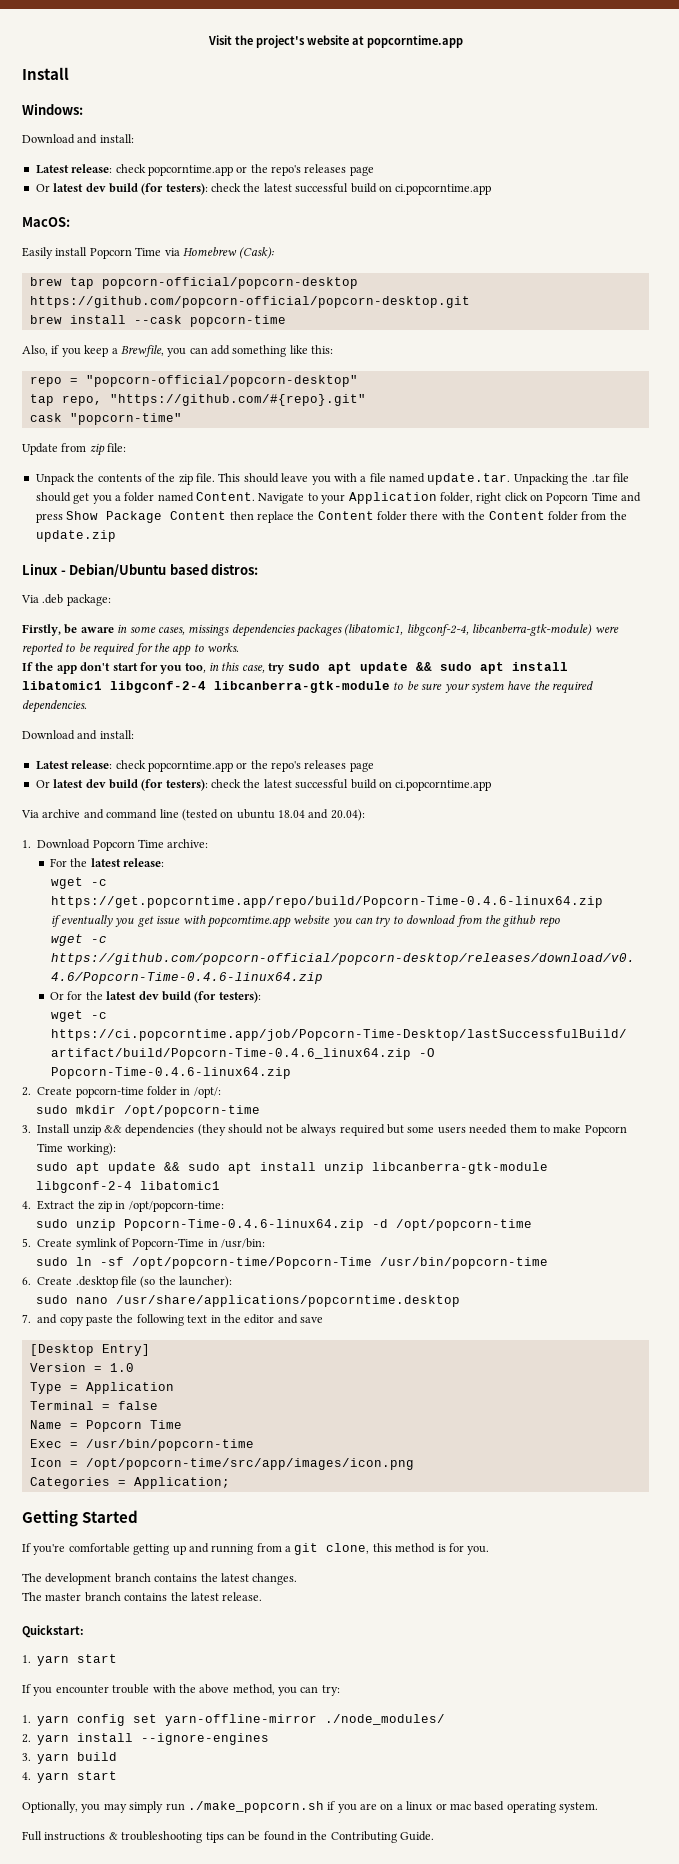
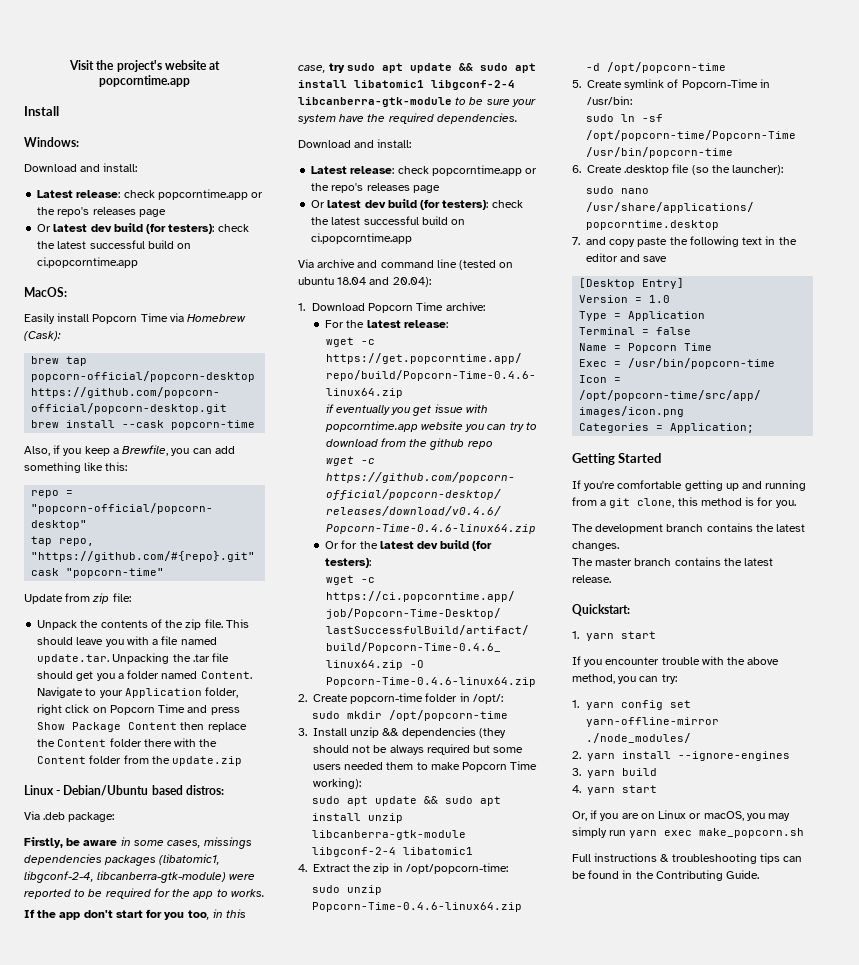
- Optionally, you may simply run ./make_popcorn.sh if you are on a linux or mac based operating system.
+ Or, if you are on Linux or macOS, you may simply run yarn exec make_popcorn.sh

